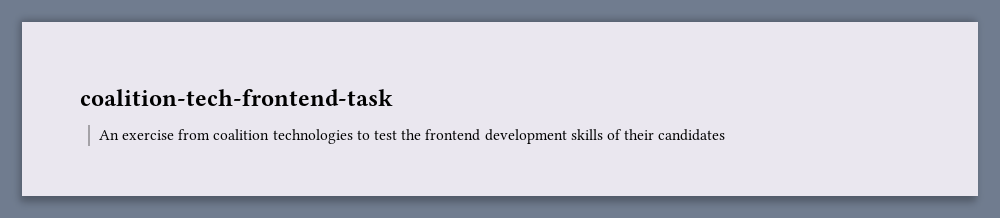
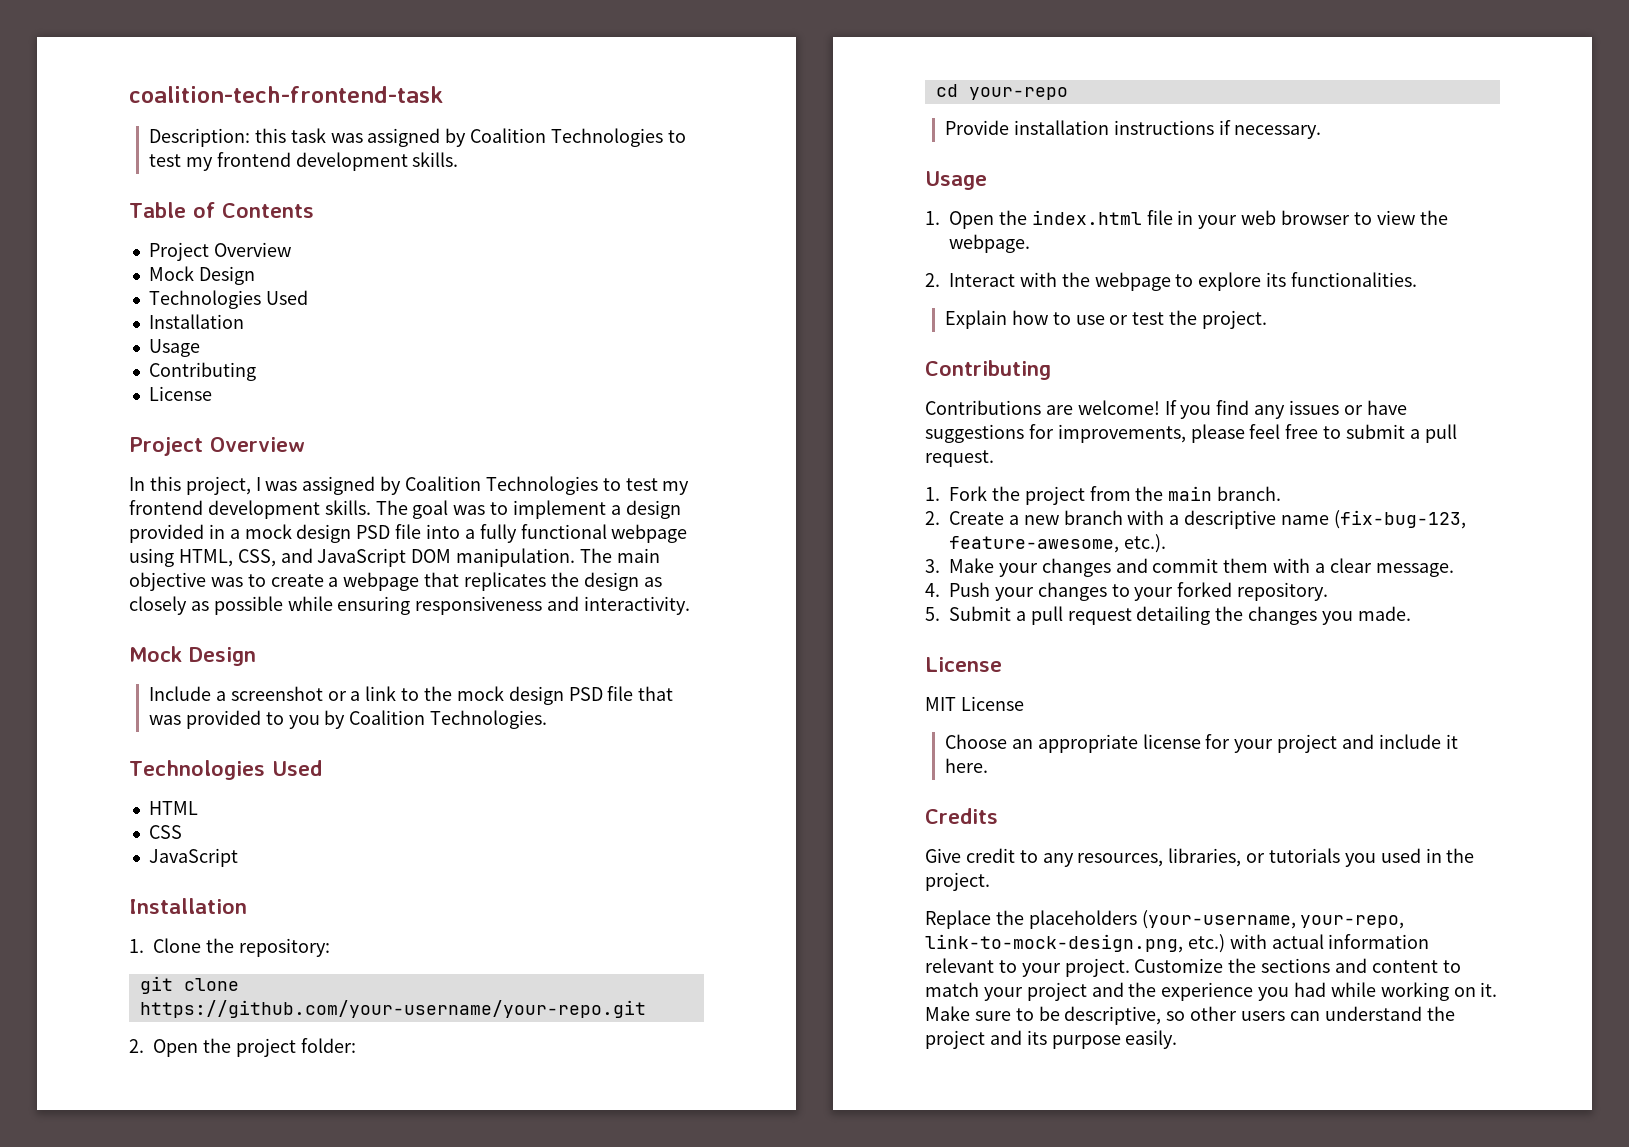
- An exercise from coalition technologies to test the frontend development skills of their candidates
+ Description: this task was assigned by Coalition Technologies to test my frontend development skills.
+ Table of Contents
+ Project Overview
+ Mock Design
+ Technologies Used
+ Installation
+ Usage
+ Contributing
+ License
+ Project Overview
+ In this project, I was assigned by Coalition Technologies to test my frontend development skills. The goal was to implement a design provided in a mock design PSD file into a fully functional webpage using HTML, CSS, and JavaScript DOM manipulation. The main objective was to create a webpage that replicates the design as closely as possible while ensuring responsiveness and interactivity.
+ Mock Design
+ Include a screenshot or a link to the mock design PSD file that was provided to you by Coalition Technologies.
+ Technologies Used
+ HTML
+ CSS
+ JavaScript
+ Installation
+ 1. Clone the repository:
+ git clone https://github.com/your-username/your-repo.git
+ 2. Open the project folder:
+ cd your-repo
+ Provide installation instructions if necessary.
+ Usage
+ 1. Open the index.html file in your web browser to view the webpage.
+ 2. Interact with the webpage to explore its functionalities.
+ Explain how to use or test the project.
+ Contributing
+ Contributions are welcome! If you find any issues or have suggestions for improvements, please feel free to submit a pull request.
+ 1. Fork the project from the main branch.
+ 2. Create a new branch with a descriptive name (fix-bug-123, feature-awesome, etc.).
+ 3. Make your changes and commit them with a clear message.
+ 4. Push your changes to your forked repository.
+ 5. Submit a pull request detailing the changes you made.
+ License
+ MIT License
+ Choose an appropriate license for your project and include it here.
+ Credits
+ Give credit to any resources, libraries, or tutorials you used in the project.
+ Replace the placeholders (your-username, your-repo, link-to-mock-design.png, etc.) with actual information relevant to your project. Customize the sections and content to match your project and the experience you had while working on it. Make sure to be descriptive, so other users can understand the project and its purpose easily.

